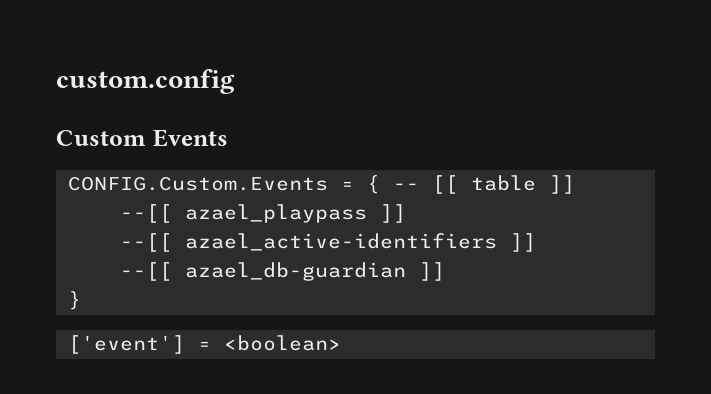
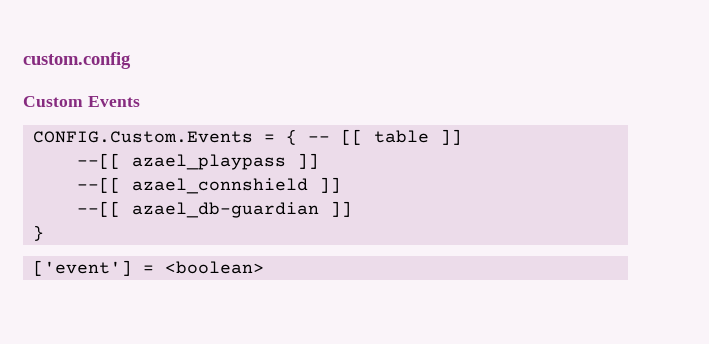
- --[[ azael_active-identifiers ]]
+ --[[ azael_connshield ]]

